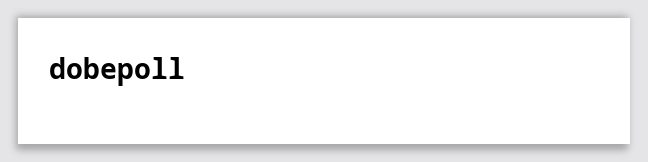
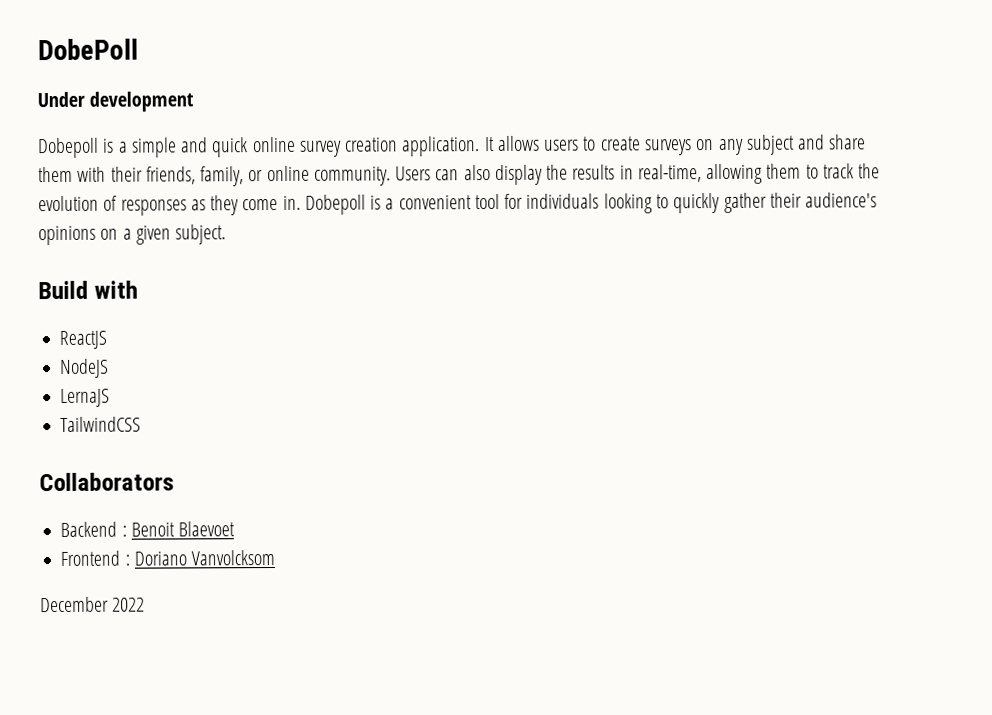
- dobepoll
+ DobePoll
+ Under development
+ Dobepoll is a simple and quick online survey creation application. It allows users to create surveys on any subject and share them with their friends, family, or online community. Users can also display the results in real-time, allowing them to track the evolution of responses as they come in. Dobepoll is a convenient tool for individuals looking to quickly gather their audience's opinions on a given subject.
+ Build with
+ ReactJS
+ NodeJS
+ LernaJS
+ TailwindCSS
+ Collaborators
+ Backend : Benoit Blaevoet
+ Frontend : Doriano Vanvolcksom
+ December 2022

